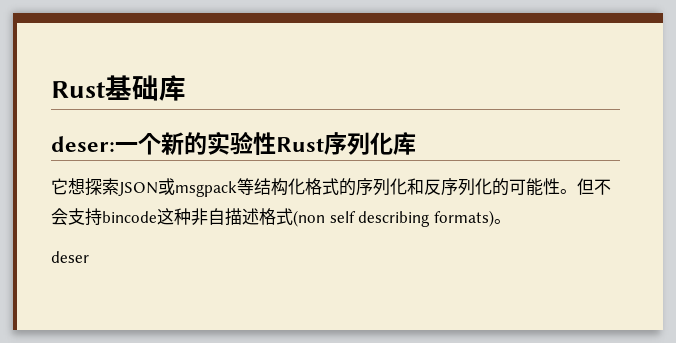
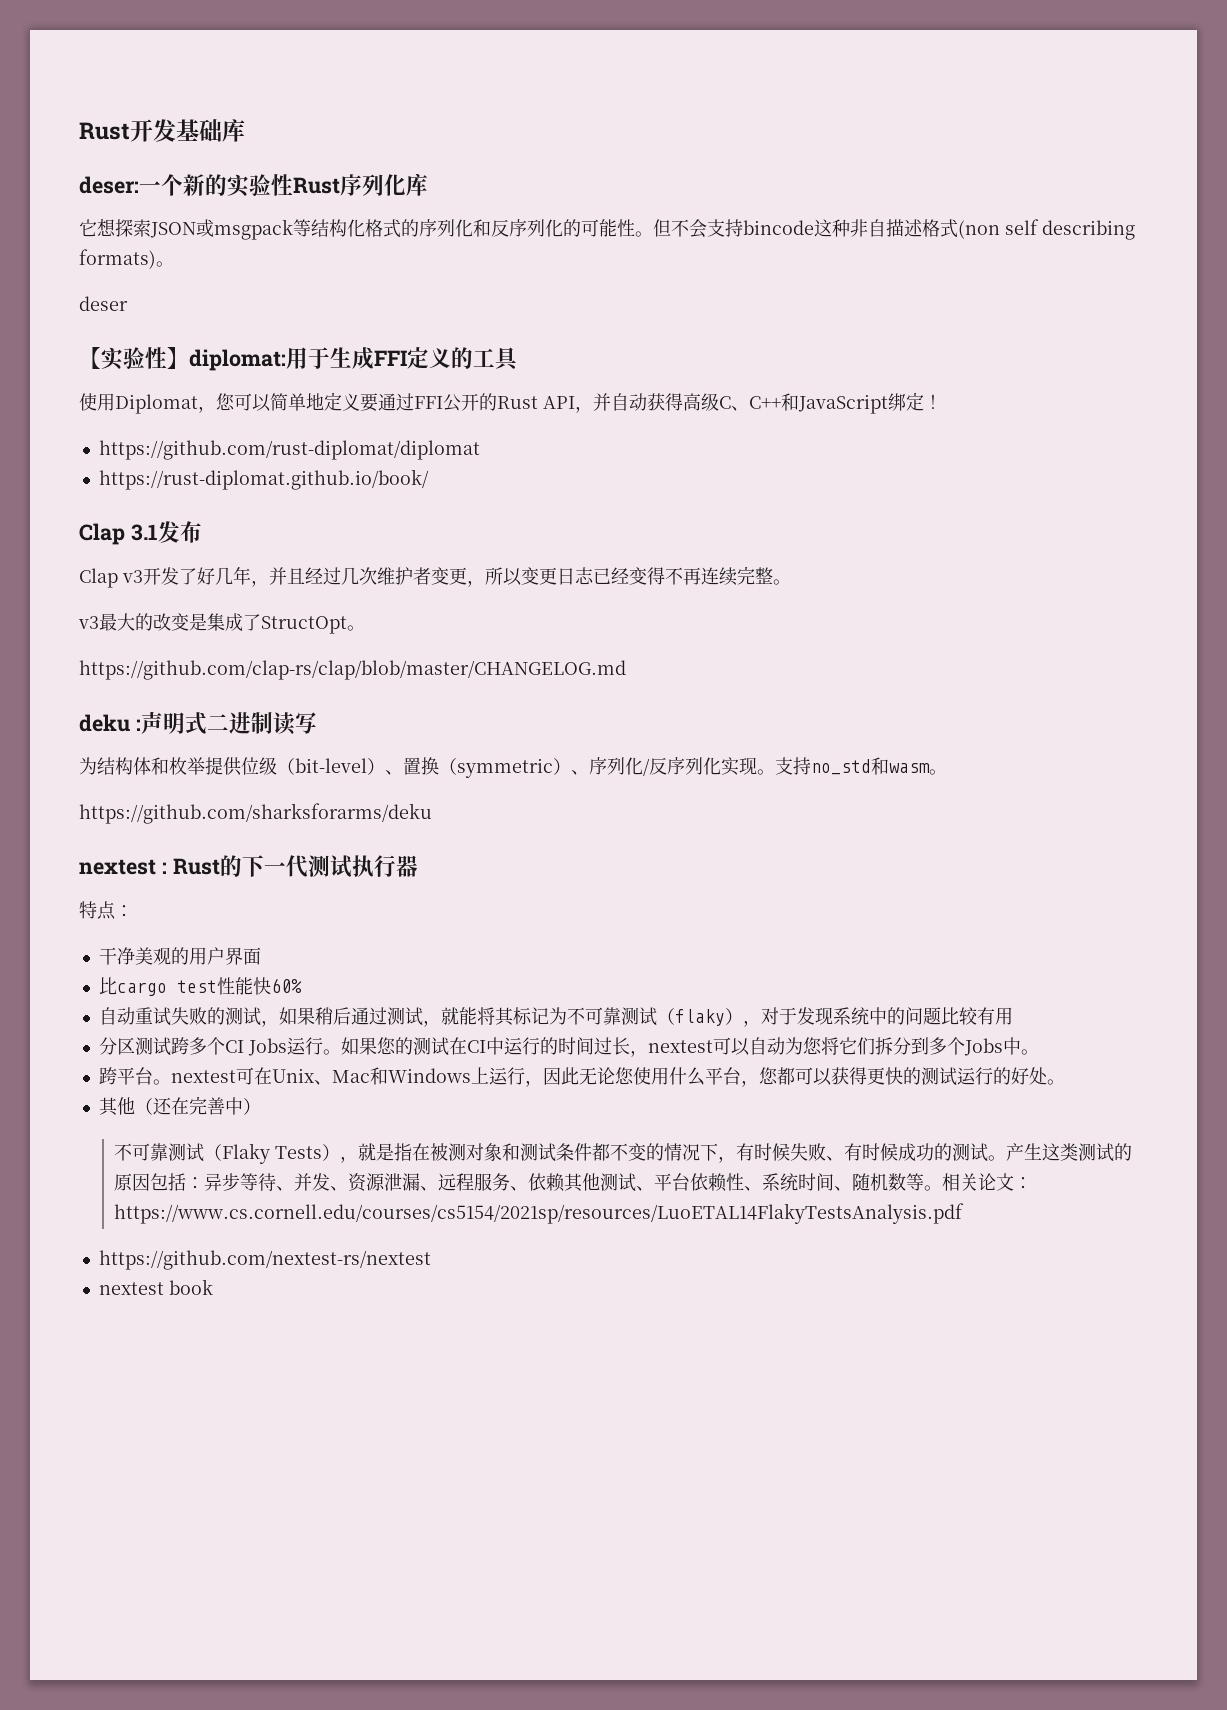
- Rust基础库
+ Rust开发基础库
+ 【实验性】diplomat:用于生成FFI定义的工具
+ 使用Diplomat，您可以简单地定义要通过FFI公开的Rust API，并自动获得高级C、C++和JavaScript绑定！
+ https://github.com/rust-diplomat/diplomat
+ https://rust-diplomat.github.io/book/
+ Clap 3.1发布
+ Clap v3开发了好几年，并且经过几次维护者变更，所以变更日志已经变得不再连续完整。
+ v3最大的改变是集成了StructOpt。
+ https://github.com/clap-rs/clap/blob/master/CHANGELOG.md
+ deku :声明式二进制读写
+ 为结构体和枚举提供位级（bit-level）、置换（symmetric）、序列化/反序列化实现。支持no_std和wasm。
+ https://github.com/sharksforarms/deku
+ nextest : Rust的下一代测试执行器
+ 特点：
+ 干净美观的用户界面
+ 比cargo test性能快60%
+ 自动重试失败的测试，如果稍后通过测试，就能将其标记为不可靠测试（flaky），对于发现系统中的问题比较有用
+ 分区测试跨多个CI Jobs运行。如果您的测试在CI中运行的时间过长，nextest可以自动为您将它们拆分到多个Jobs中。
+ 跨平台。nextest可在Unix、Mac和Windows上运行，因此无论您使用什么平台，您都可以获得更快的测试运行的好处。
+ 其他（还在完善中）
+ 不可靠测试（Flaky Tests），就是指在被测对象和测试条件都不变的情况下，有时候失败、有时候成功的测试。产生这类测试的原因包括：异步等待、并发、资源泄漏、远程服务、依赖其他测试、平台依赖性、系统时间、随机数等。相关论文：https://www.cs.cornell.edu/courses/cs5154/2021sp/resources/LuoETAL14FlakyTestsAnalysis.pdf
+ https://github.com/nextest-rs/nextest
+ nextest book

